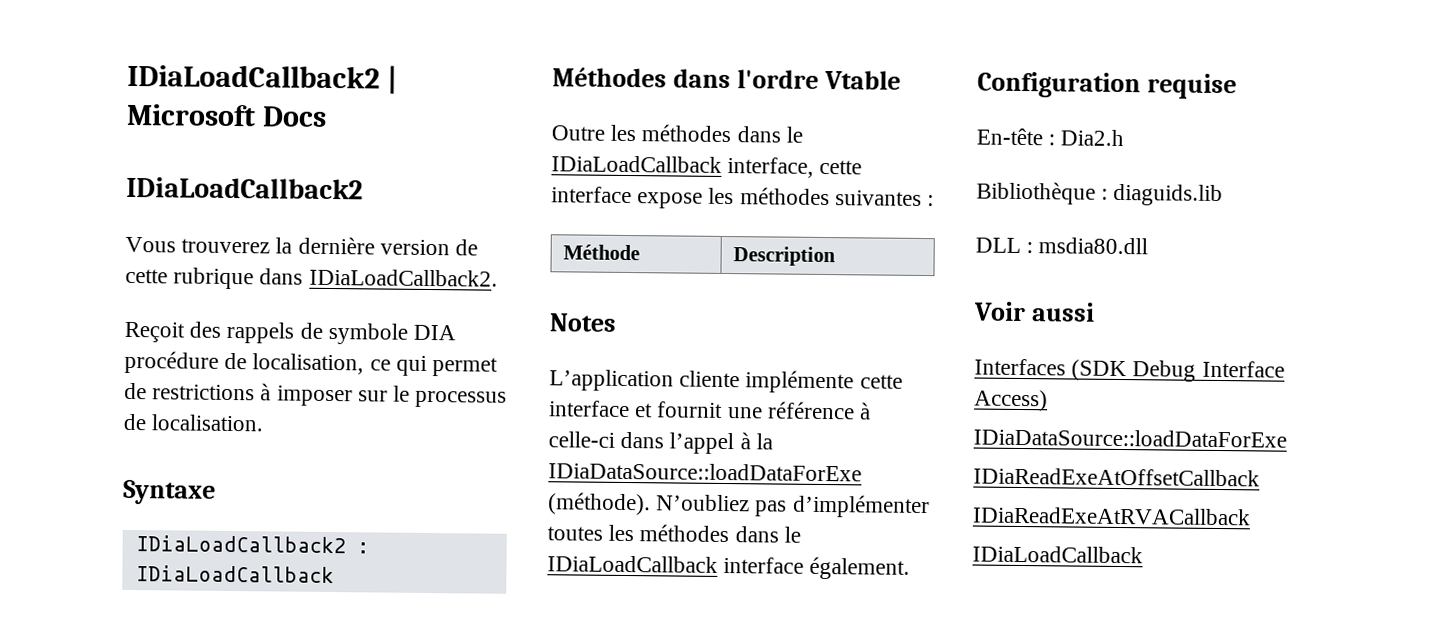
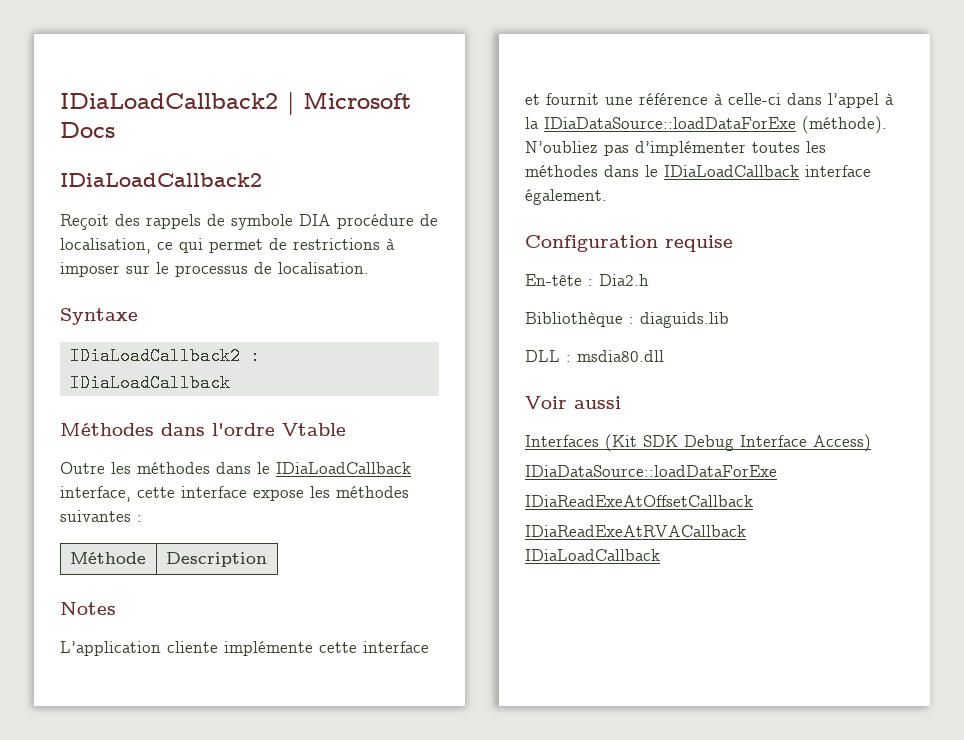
- Vous trouverez la dernière version de cette rubrique dans IDiaLoadCallback2.
- Interfaces (SDK Debug Interface Access)
+ Interfaces (Kit SDK Debug Interface Access)

